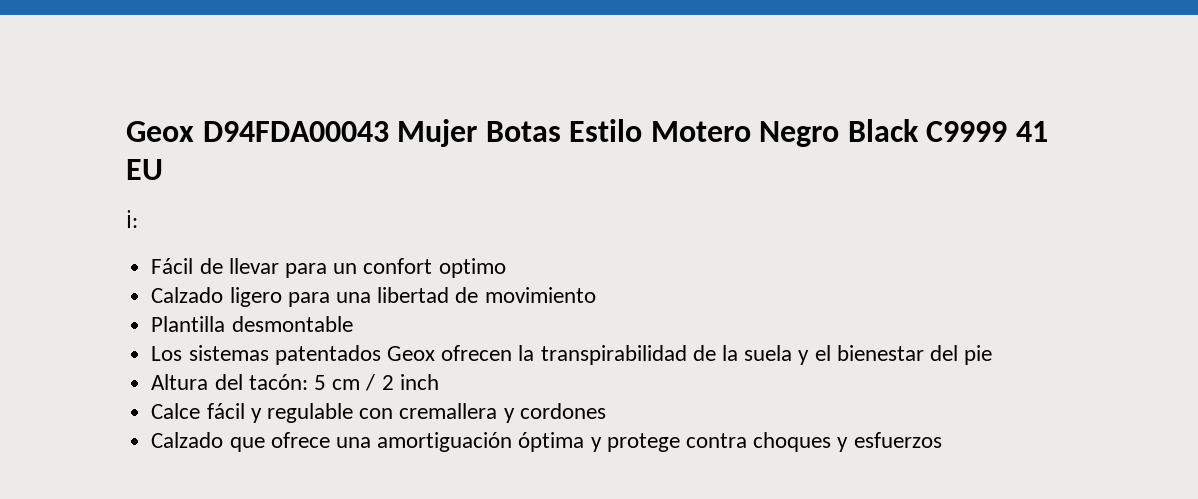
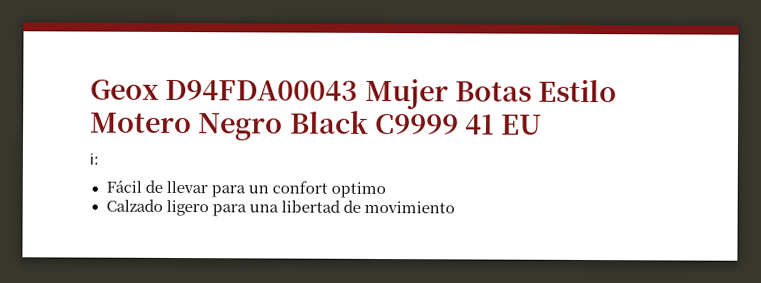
- Plantilla desmontable
- Los sistemas patentados Geox ofrecen la transpirabilidad de la suela y el bienestar del pie
- Altura del tacón: 5 cm / 2 inch
- Calce fácil y regulable con cremallera y cordones
- Calzado que ofrece una amortiguación óptima y protege contra choques y esfuerzos

